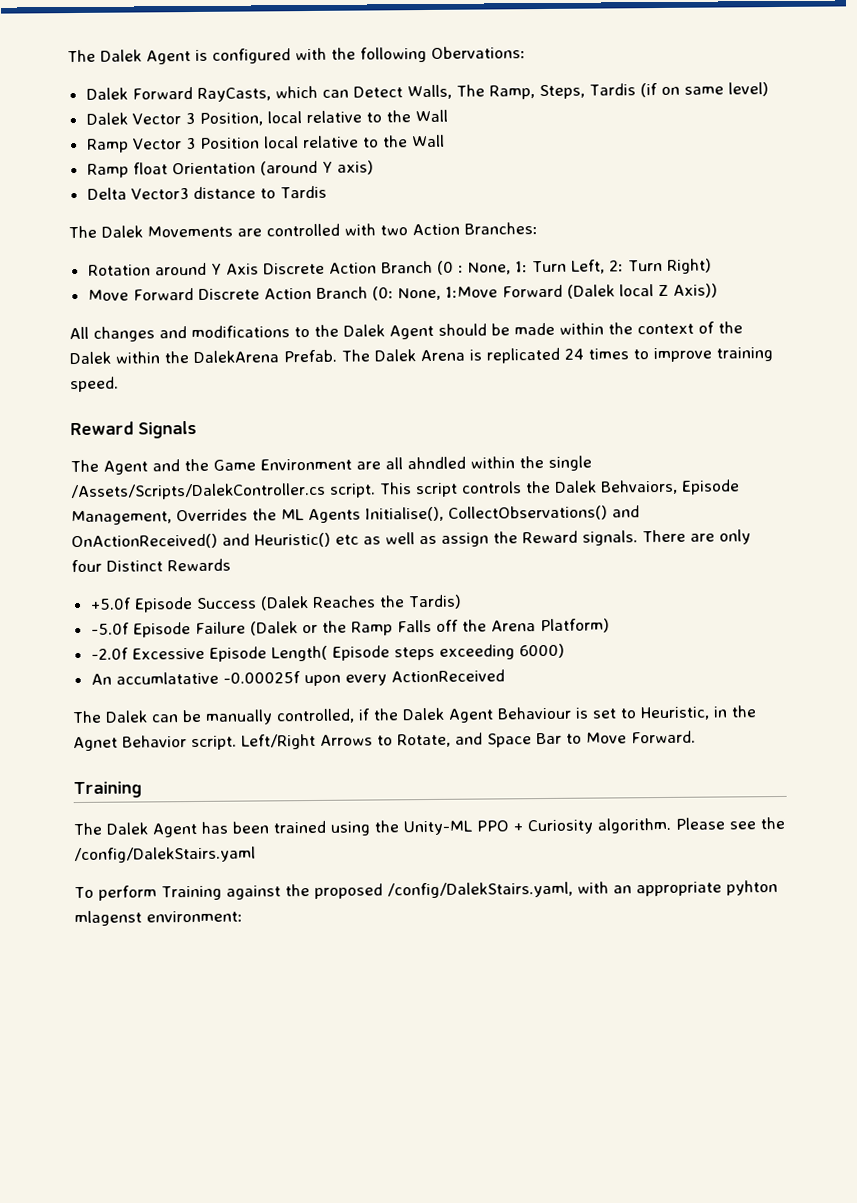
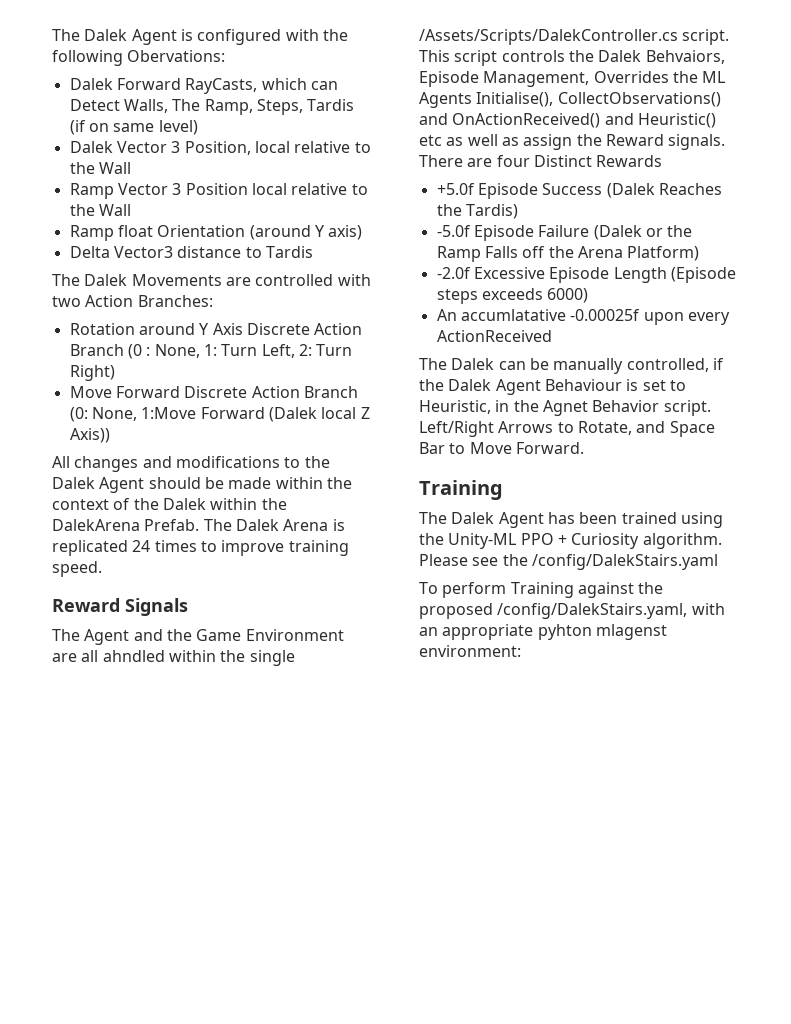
- There are only four Distinct Rewards
+ There are four Distinct Rewards
- -2.0f Excessive Episode Length( Episode steps exceeding 6000)
+ -2.0f Excessive Episode Length (Episode steps exceeds 6000)

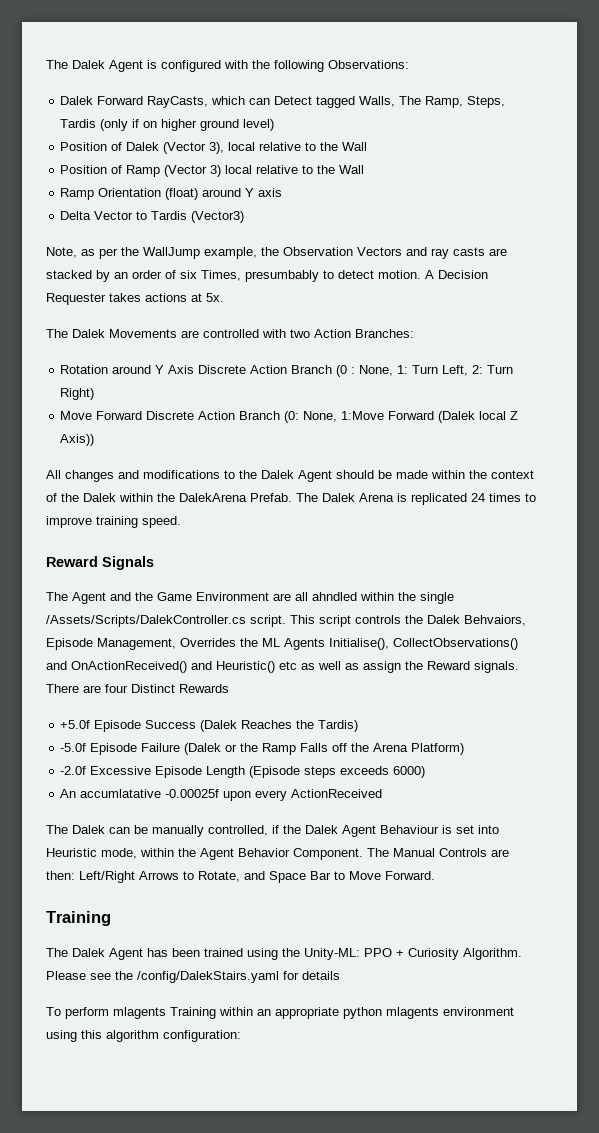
- The Dalek Agent is configured with the following Obervations:
+ The Dalek Agent is configured with the following Observations:
- Dalek Forward RayCasts, which can Detect Walls, The Ramp, Steps, Tardis (if on same level)
- Dalek Vector 3 Position, local relative to the Wall
- Ramp Vector 3 Position local relative to the Wall
- Ramp float Orientation (around Y axis)
+ Dalek Forward RayCasts, which can Detect tagged Walls, The Ramp, Steps, Tardis (only if on higher ground level)
+ Position of Dalek (Vector 3), local relative to the Wall
+ Position of Ramp (Vector 3) local relative to the Wall
+ Ramp Orientation (float) around Y axis
- Delta Vector3 distance to Tardis
+ Delta Vector to Tardis (Vector3)
+ Note, as per the WallJump example, the Observation Vectors and ray casts are stacked by an order of six Times, presumbably to detect motion. A Decision Requester takes actions at 5x.
- The Dalek can be manually controlled, if the Dalek Agent Behaviour is set to Heuristic, in the Agnet Behavior script. Left/Right Arrows to Rotate, and Space Bar to Move Forward.
+ The Dalek can be manually controlled, if the Dalek Agent Behaviour is set into Heuristic mode, within the Agent Behavior Component. The Manual Controls are then: Left/Right Arrows to Rotate, and Space Bar to Move Forward.
- The Dalek Agent has been trained using the Unity-ML PPO + Curiosity algorithm.
+ The Dalek Agent has been trained using the Unity-ML: PPO + Curiosity Algorithm.
- Please see the /config/DalekStairs.yaml
+ Please see the /config/DalekStairs.yaml for details
- To perform Training against the proposed /config/DalekStairs.yaml, with an appropriate pyhton mlagenst environment:
+ To perform mlagents Training within an appropriate python mlagents environment using this algorithm configuration:

